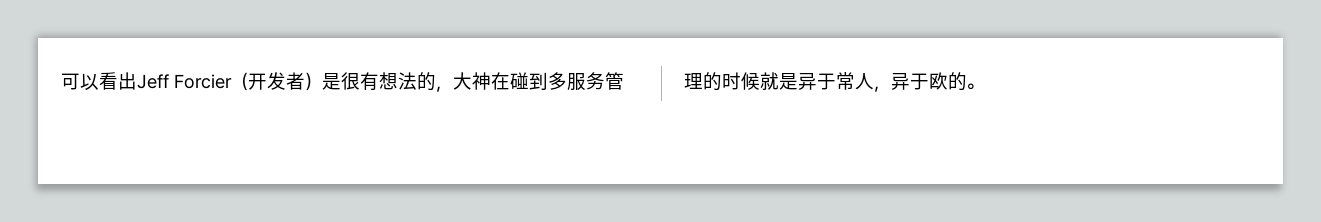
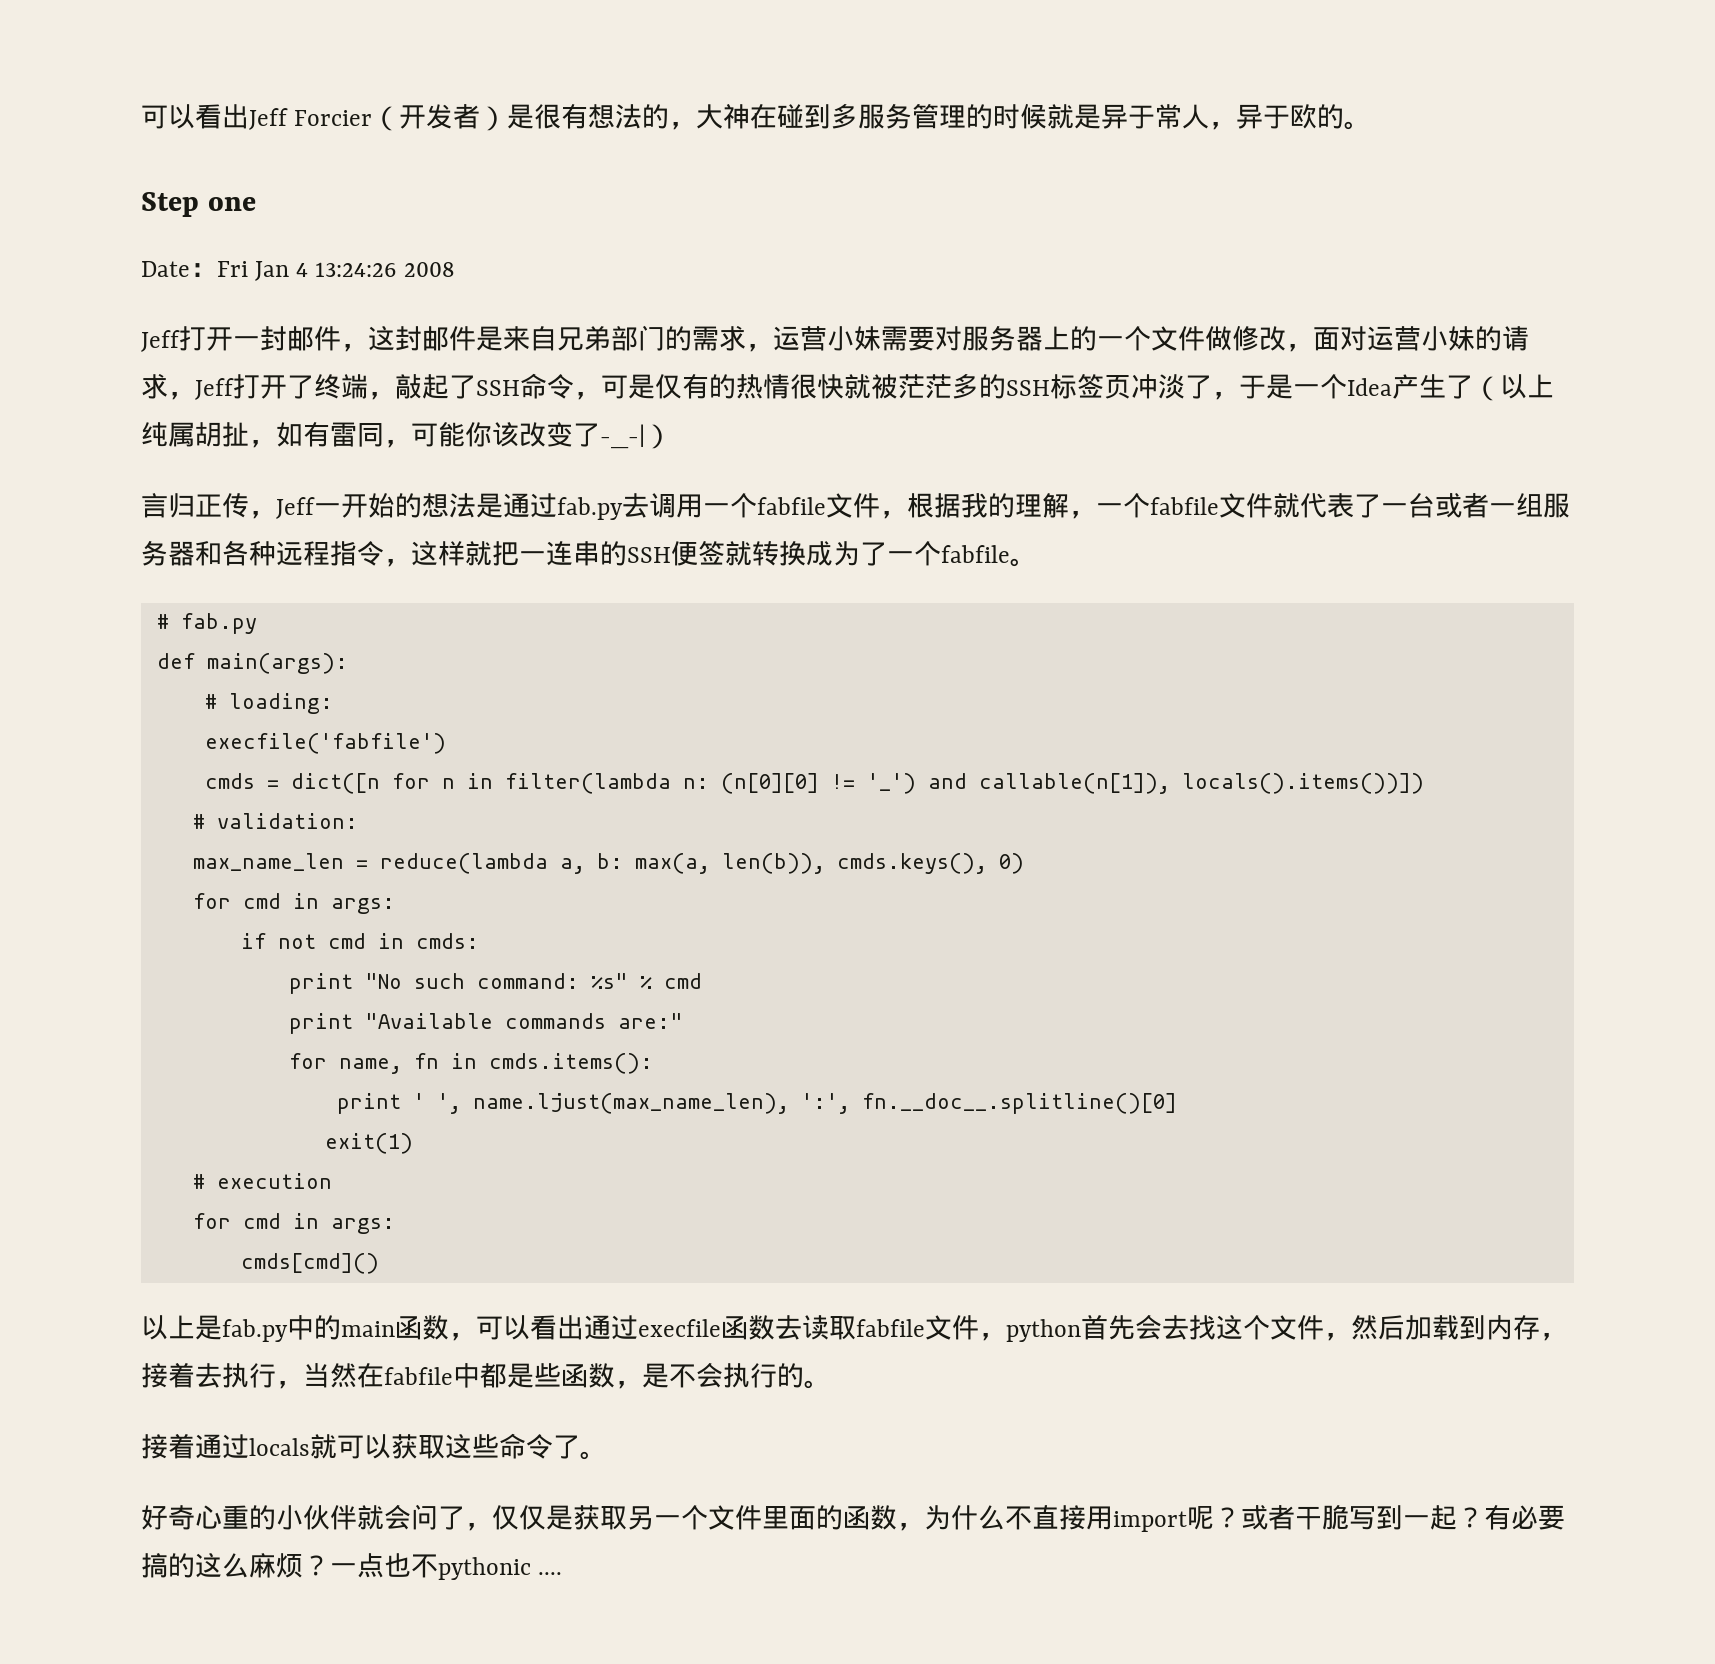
+ Step one
+ Date：Fri Jan 4 13:24:26 2008
+ Jeff打开一封邮件，这封邮件是来自兄弟部门的需求，运营小妹需要对服务器上的一个文件做修改，面对运营小妹的请求，Jeff打开了终端，敲起了SSH命令，可是仅有的热情很快就被茫茫多的SSH标签页冲淡了，于是一个Idea产生了（以上纯属胡扯，如有雷同，可能你该改变了-_-|）
+ 言归正传，Jeff一开始的想法是通过fab.py去调用一个fabfile文件，根据我的理解，一个fabfile文件就代表了一台或者一组服务器和各种远程指令，这样就把一连串的SSH便签就转换成为了一个fabfile。
+ # fab.py
+ def main(args):
+ # loading:
+ execfile('fabfile')
+ cmds = dict([n for n in filter(lambda n: (n[0][0] != '_') and callable(n[1]), locals().items())])
+ # validation:
+ max_name_len = reduce(lambda a, b: max(a, len(b)), cmds.keys(), 0)
+ for cmd in args:
+ if not cmd in cmds:
+ print "No such command: %s" % cmd
+ print "Available commands are:"
+ for name, fn in cmds.items():
+ print ' ', name.ljust(max_name_len), ':', fn.__doc__.splitline()[0]
+ exit(1)
+ # execution
+ for cmd in args:
+ cmds[cmd]()
+ 以上是fab.py中的main函数，可以看出通过execfile函数去读取fabfile文件，python首先会去找这个文件，然后加载到内存，接着去执行，当然在fabfile中都是些函数，是不会执行的。
+ 接着通过locals就可以获取这些命令了。
+ 好奇心重的小伙伴就会问了，仅仅是获取另一个文件里面的函数，为什么不直接用import呢？或者干脆写到一起？有必要搞的这么麻烦？一点也不pythonic ....

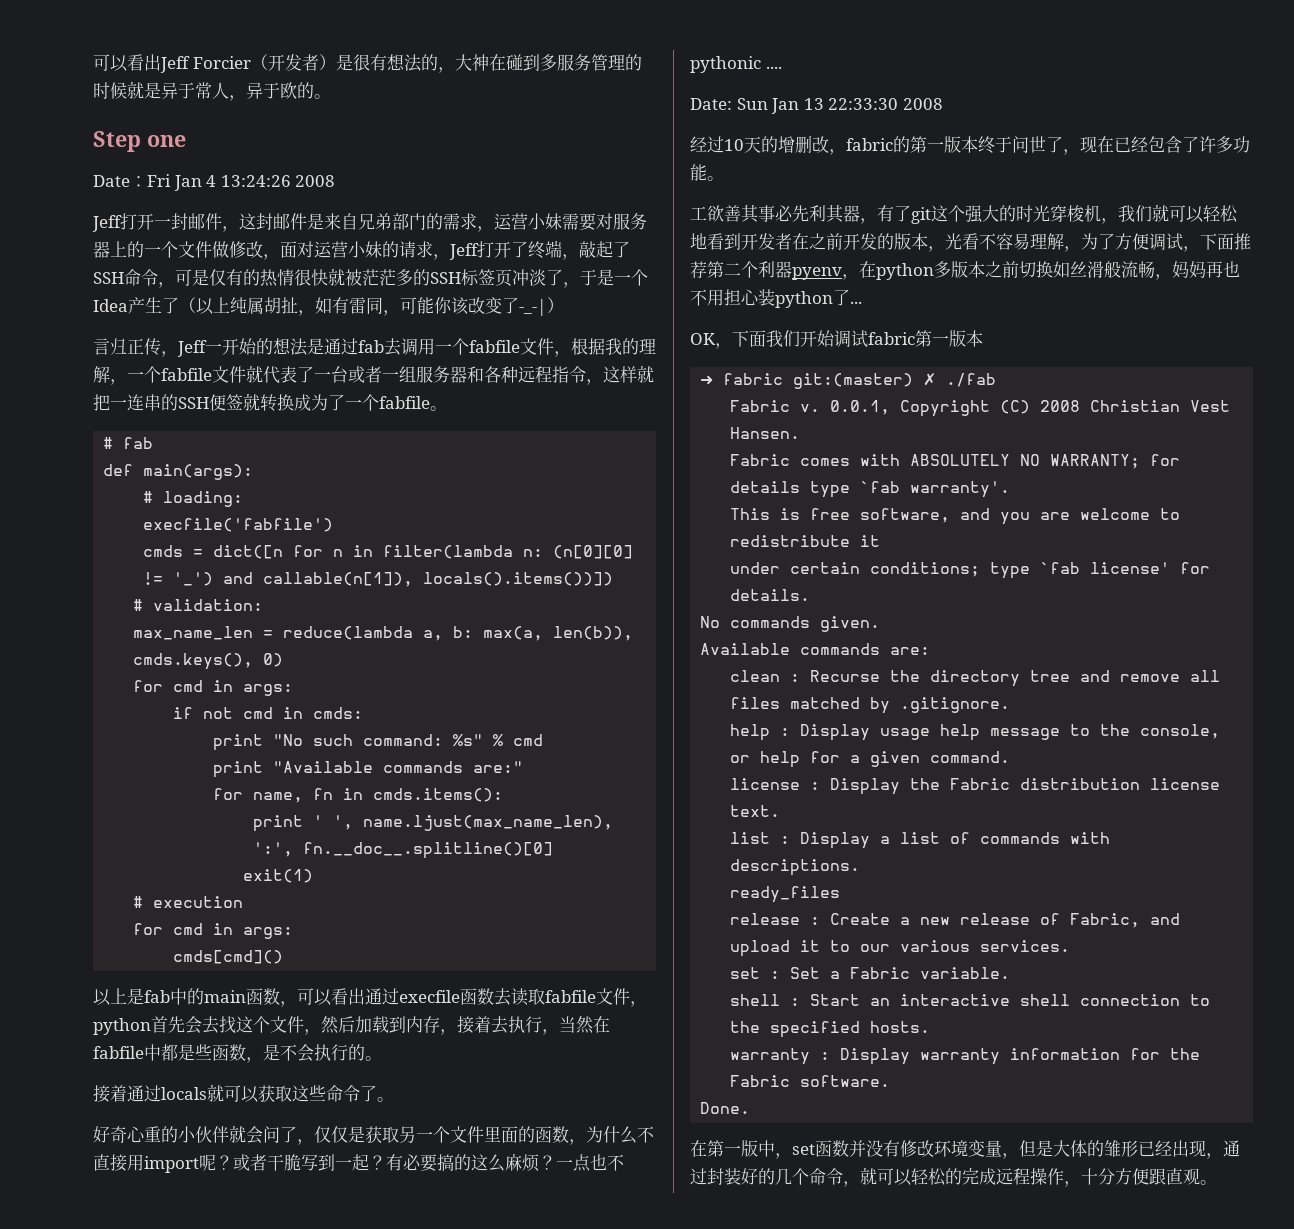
- 言归正传，Jeff一开始的想法是通过fab.py去调用一个fabfile文件，根据我的理解，一个fabfile文件就代表了一台或者一组服务器和各种远程指令，这样就把一连串的SSH便签就转换成为了一个fabfile。
+ 言归正传，Jeff一开始的想法是通过fab去调用一个fabfile文件，根据我的理解，一个fabfile文件就代表了一台或者一组服务器和各种远程指令，这样就把一连串的SSH便签就转换成为了一个fabfile。
- # fab.py
+ # fab
- 以上是fab.py中的main函数，可以看出通过execfile函数去读取fabfile文件，python首先会去找这个文件，然后加载到内存，接着去执行，当然在fabfile中都是些函数，是不会执行的。
+ 以上是fab中的main函数，可以看出通过execfile函数去读取fabfile文件，python首先会去找这个文件，然后加载到内存，接着去执行，当然在fabfile中都是些函数，是不会执行的。
+ Date: Sun Jan 13 22:33:30 2008
+ 经过10天的增删改，fabric的第一版本终于问世了，现在已经包含了许多功能。
+ 工欲善其事必先利其器，有了git这个强大的时光穿梭机，我们就可以轻松地看到开发者在之前开发的版本，光看不容易理解，为了方便调试，下面推荐第二个利器pyenv，在python多版本之前切换如丝滑般流畅，妈妈再也不用担心装python了...
+ OK，下面我们开始调试fabric第一版本
+ ➜ fabric git:(master) ✗ ./fab
+ Fabric v. 0.0.1, Copyright (C) 2008 Christian Vest Hansen.
+ Fabric comes with ABSOLUTELY NO WARRANTY; for details type `fab warranty'.
+ This is free software, and you are welcome to redistribute it
+ under certain conditions; type `fab license' for details.
+ No commands given.
+ Available commands are:
+ clean : Recurse the directory tree and remove all files matched by .gitignore.
+ help : Display usage help message to the console, or help for a given command.
+ license : Display the Fabric distribution license text.
+ list : Display a list of commands with descriptions.
+ ready_files
+ release : Create a new release of Fabric, and upload it to our various services.
+ set : Set a Fabric variable.
+ shell : Start an interactive shell connection to the specified hosts.
+ warranty : Display warranty information for the Fabric software.
+ Done.
+ 在第一版中，set函数并没有修改环境变量，但是大体的雏形已经出现，通过封装好的几个命令，就可以轻松的完成远程操作，十分方便跟直观。

